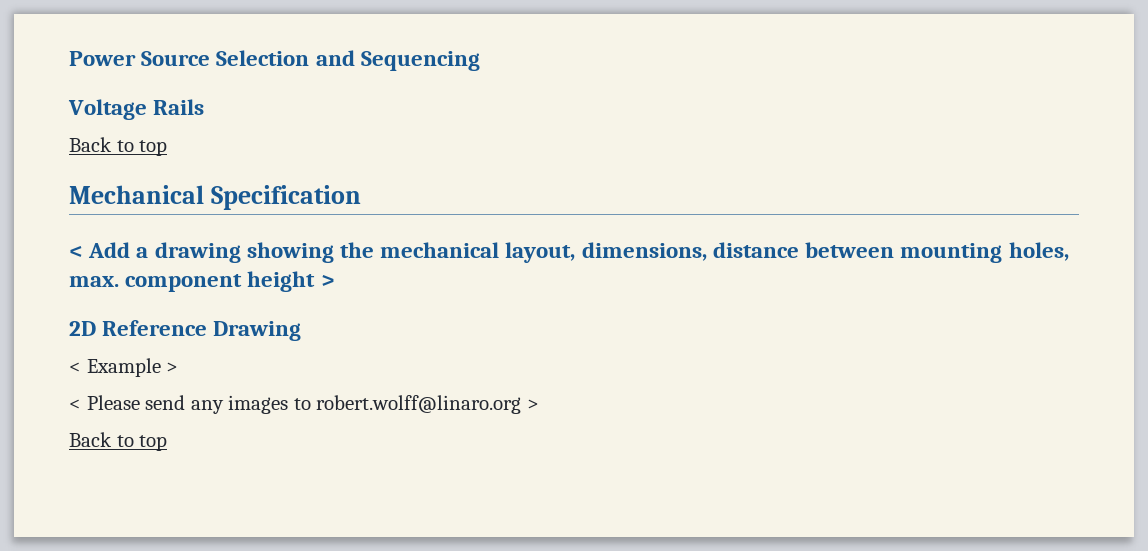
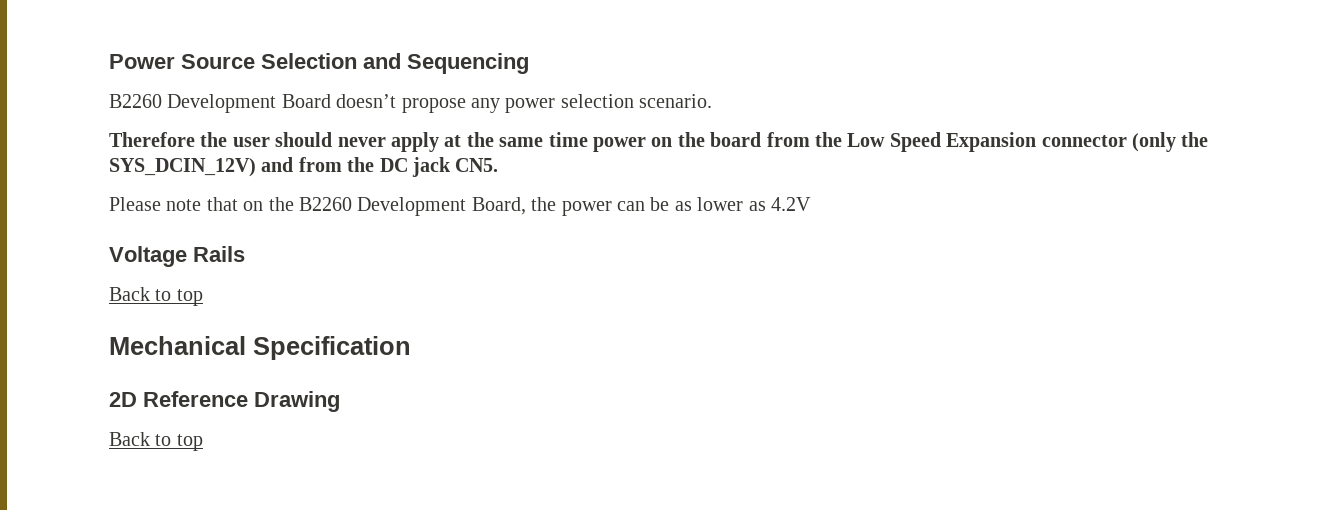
+ B2260 Development Board doesn’t propose any power selection scenario.
+ Therefore the user should never apply at the same time power on the board from the Low Speed Expansion connector (only the SYS_DCIN_12V) and from the DC jack CN5.
+ Please note that on the B2260 Development Board, the power can be as lower as 4.2V
- < Add a drawing showing the mechanical layout, dimensions, distance between mounting holes, max. component height >
  2D Reference Drawing
- < Example >
- < Please send any images to robert.wolff@linaro.org >

